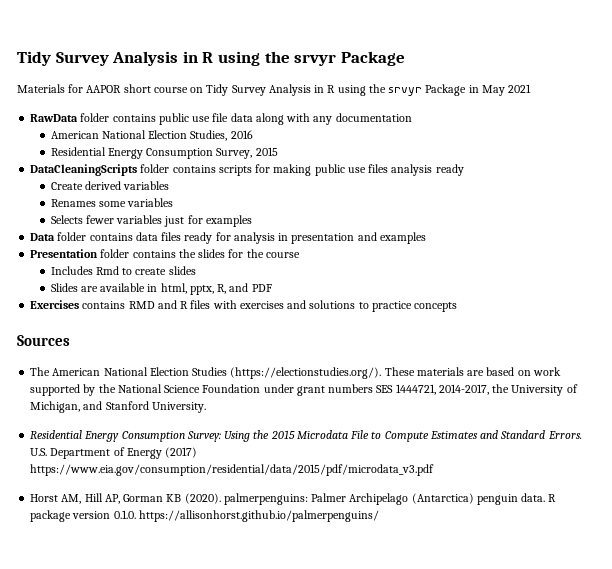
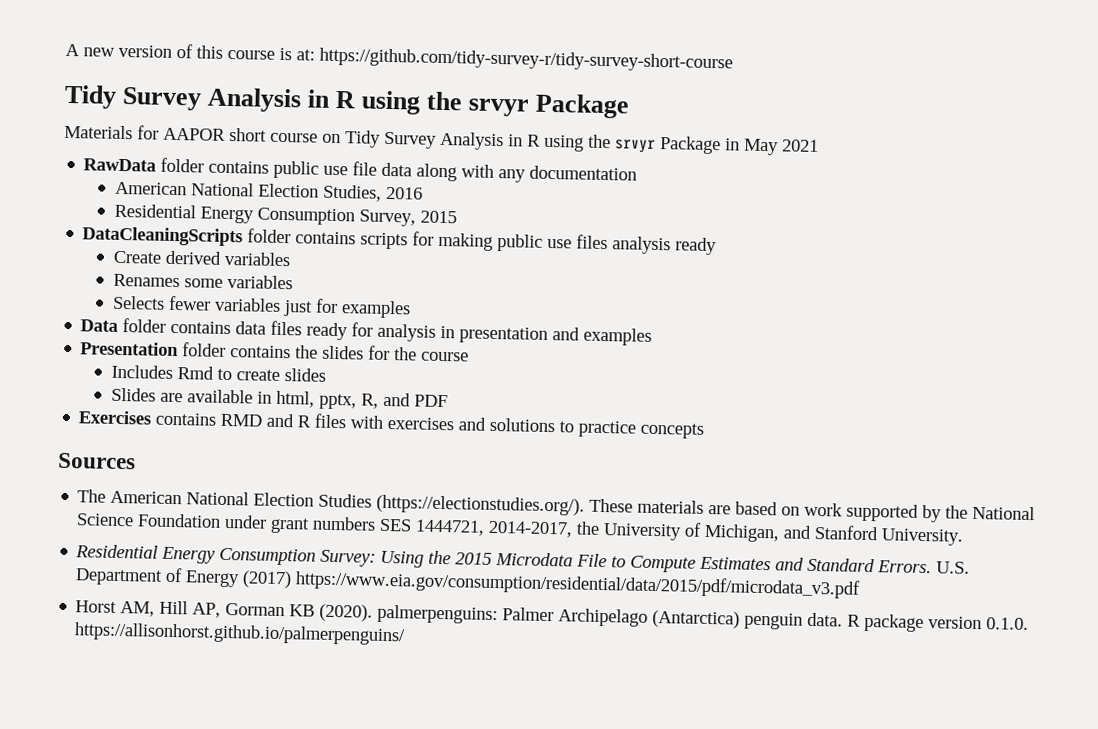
+ A new version of this course is at: https://github.com/tidy-survey-r/tidy-survey-short-course

